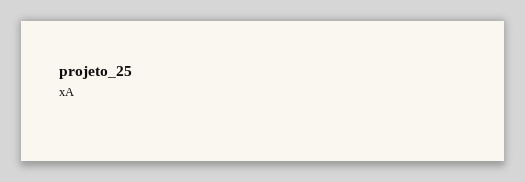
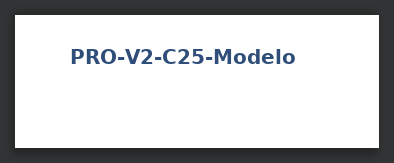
- projeto_25
- xA
+ PRO-V2-C25-Modelo

